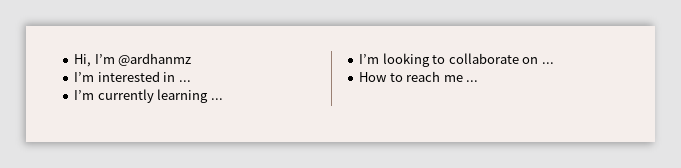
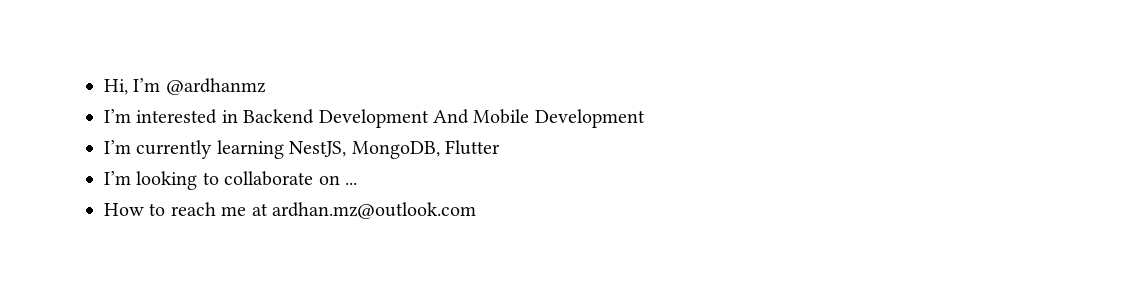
- I’m interested in ...
+ I’m interested in Backend Development And Mobile Development
- I’m currently learning ...
+ I’m currently learning NestJS, MongoDB, Flutter
- How to reach me ...
+ How to reach me at ardhan.mz@outlook.com

